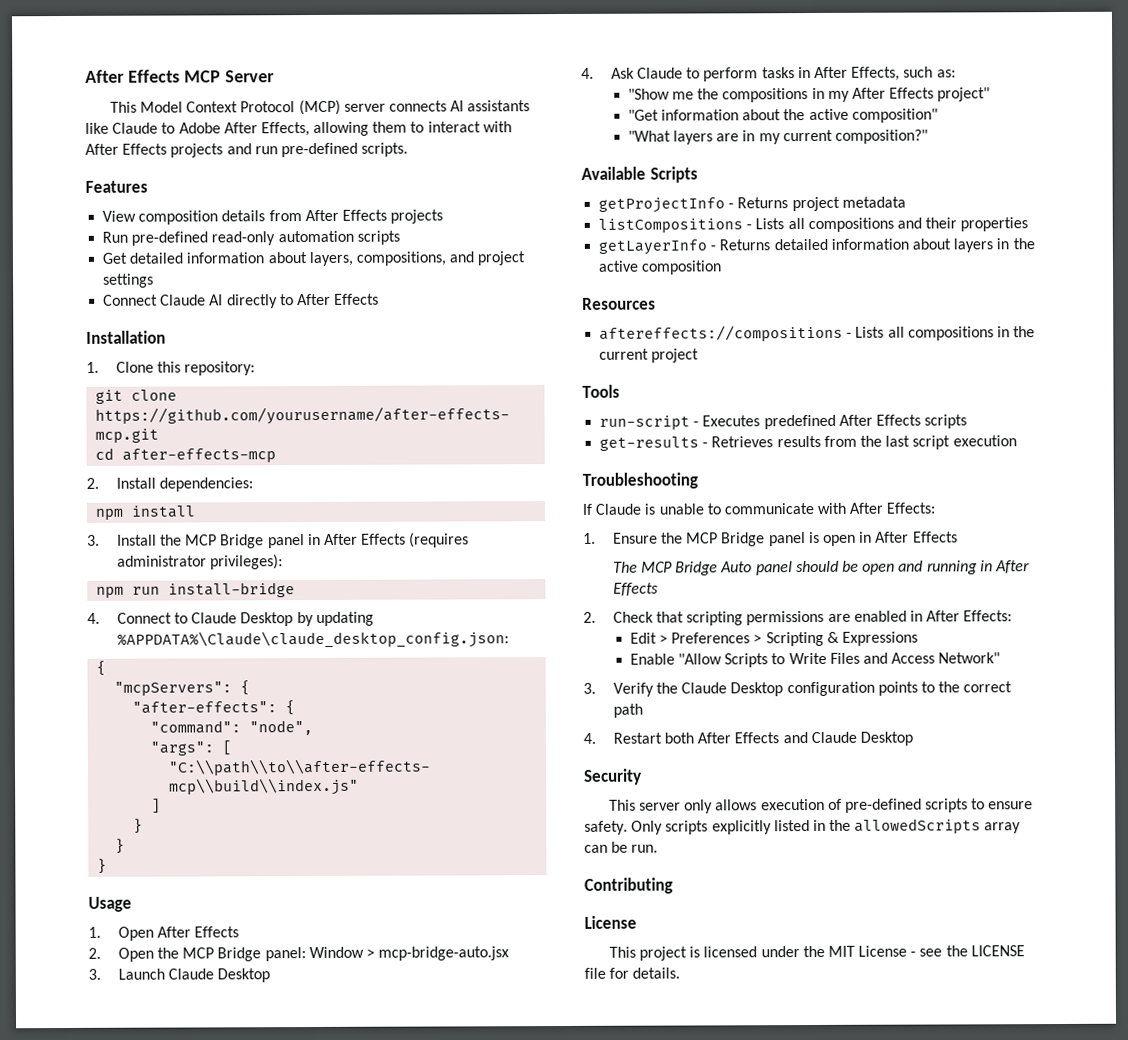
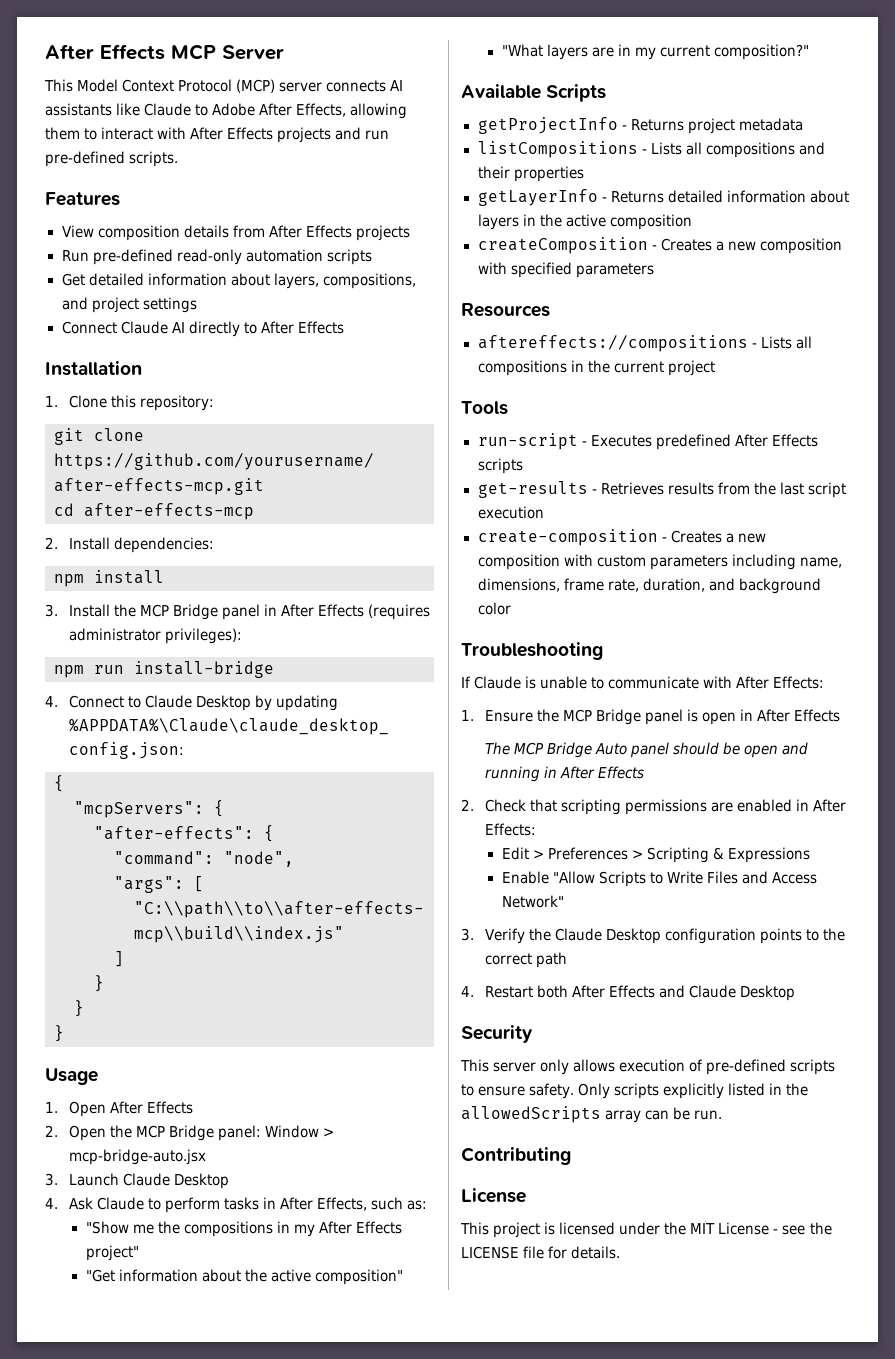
+ createComposition - Creates a new composition with specified parameters
+ create-composition - Creates a new composition with custom parameters including name, dimensions, frame rate, duration, and background color

